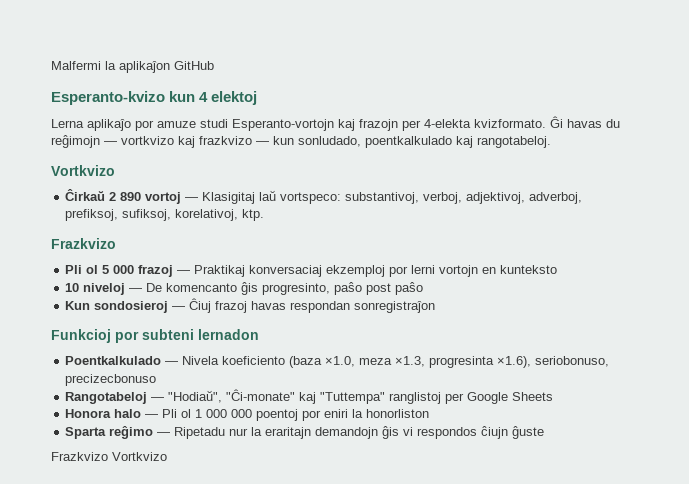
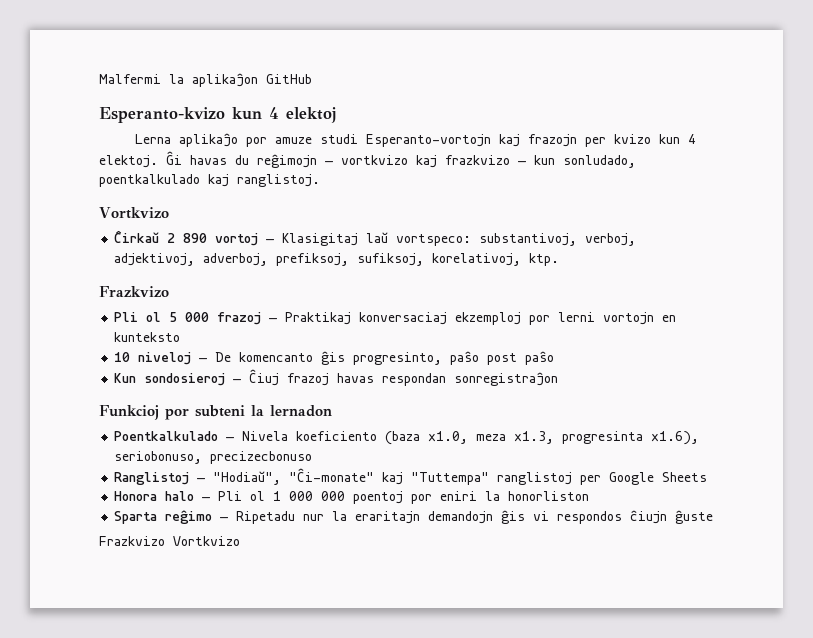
- Lerna aplikaĵo por amuze studi Esperanto-vortojn kaj frazojn per 4-elekta kvizformato.
+ Lerna aplikaĵo por amuze studi Esperanto-vortojn kaj frazojn per kvizo kun 4 elektoj.
- Ĝi havas du reĝimojn — vortkvizo kaj frazkvizo — kun sonludado, poentkalkulado kaj rangotabeloj.
+ Ĝi havas du reĝimojn — vortkvizo kaj frazkvizo — kun sonludado, poentkalkulado kaj ranglistoj.
- Funkcioj por subteni lernadon
+ Funkcioj por subteni la lernadon
- Rangotabeloj — "Hodiaŭ", "Ĉi-monate" kaj "Tuttempa" ranglistoj per Google Sheets
+ Ranglistoj — "Hodiaŭ", "Ĉi-monate" kaj "Tuttempa" ranglistoj per Google Sheets

